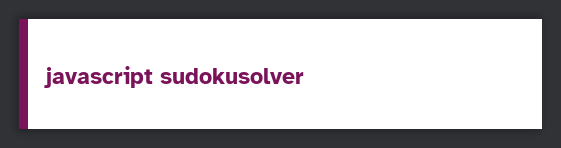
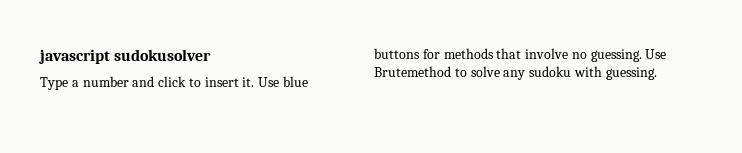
+ Type a number and click to insert it. Use blue buttons for methods that involve no guessing. Use Brutemethod to solve any sudoku with guessing.

